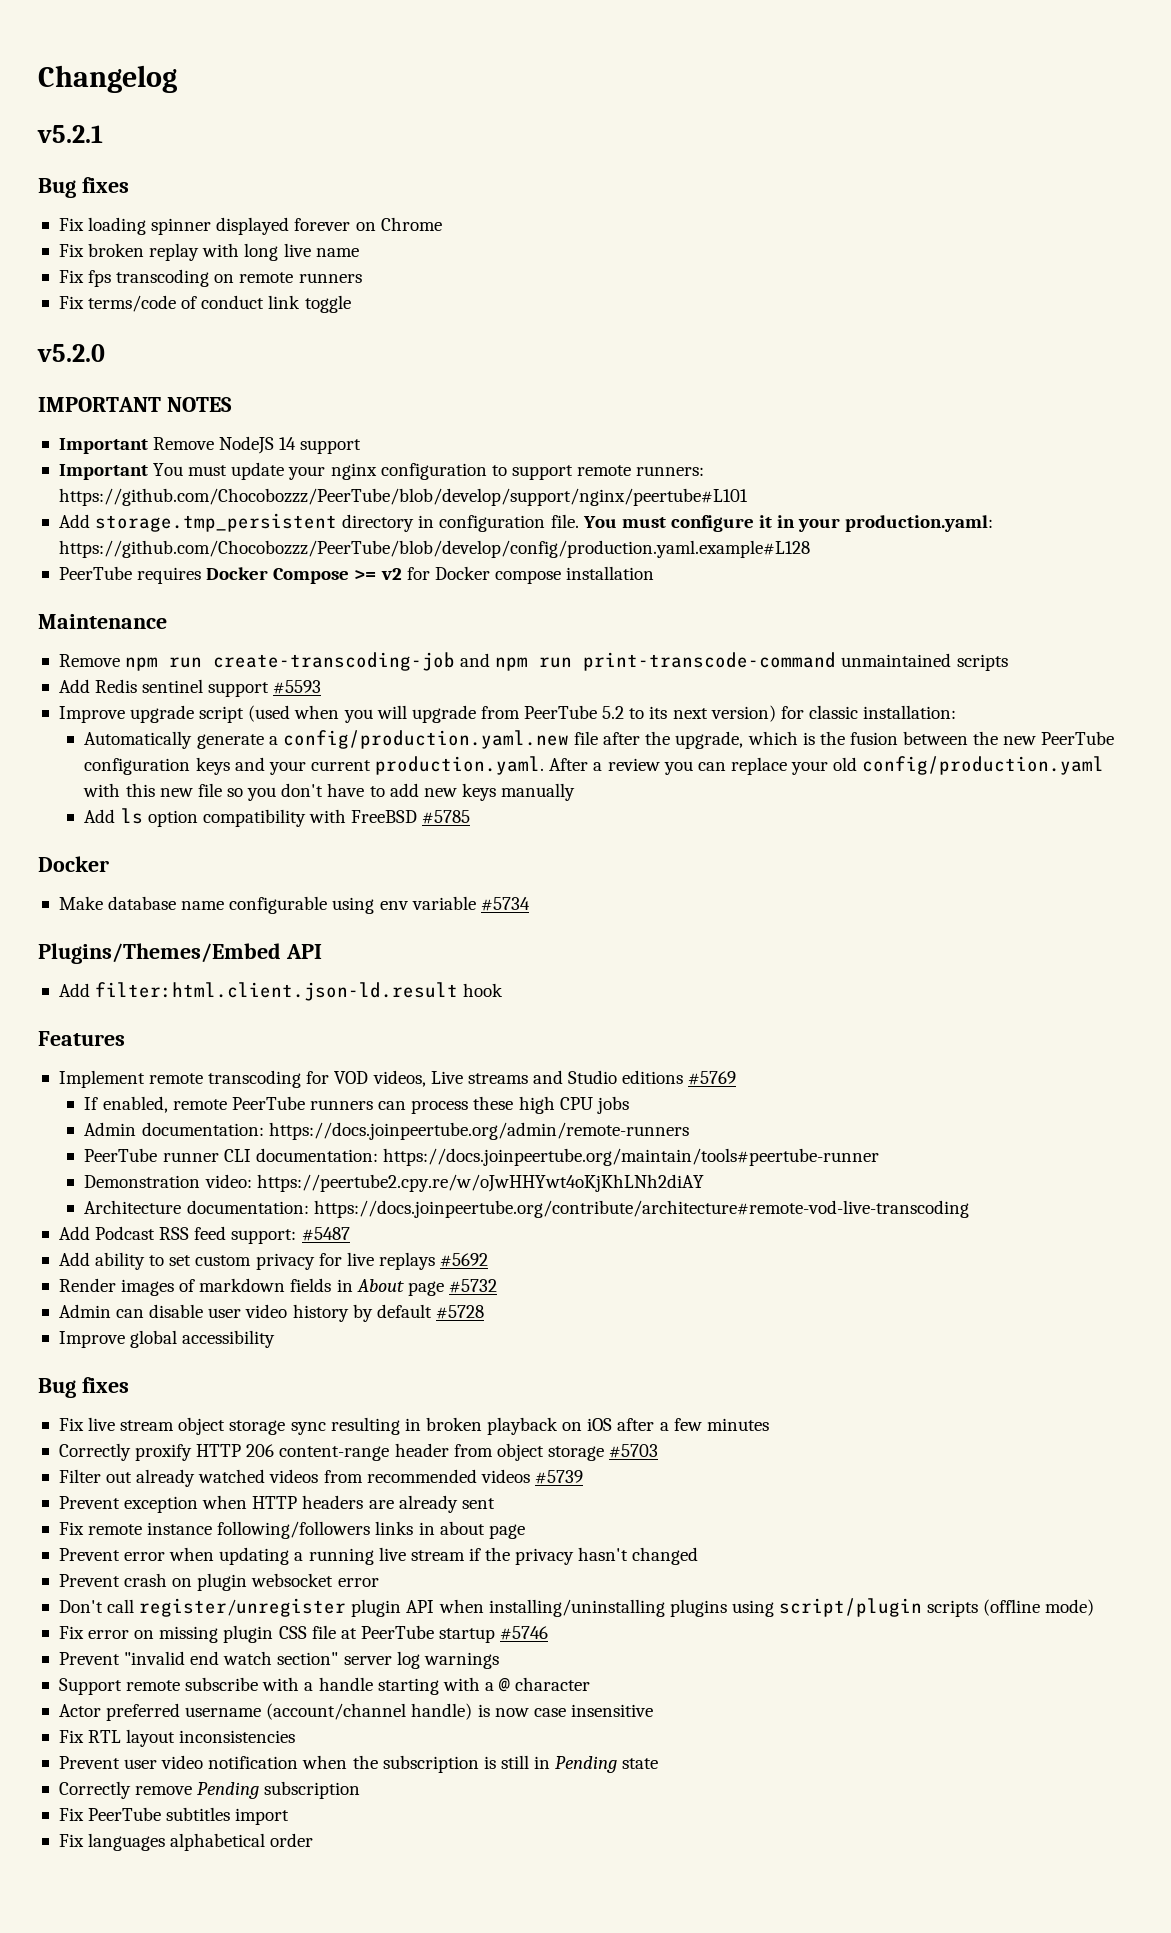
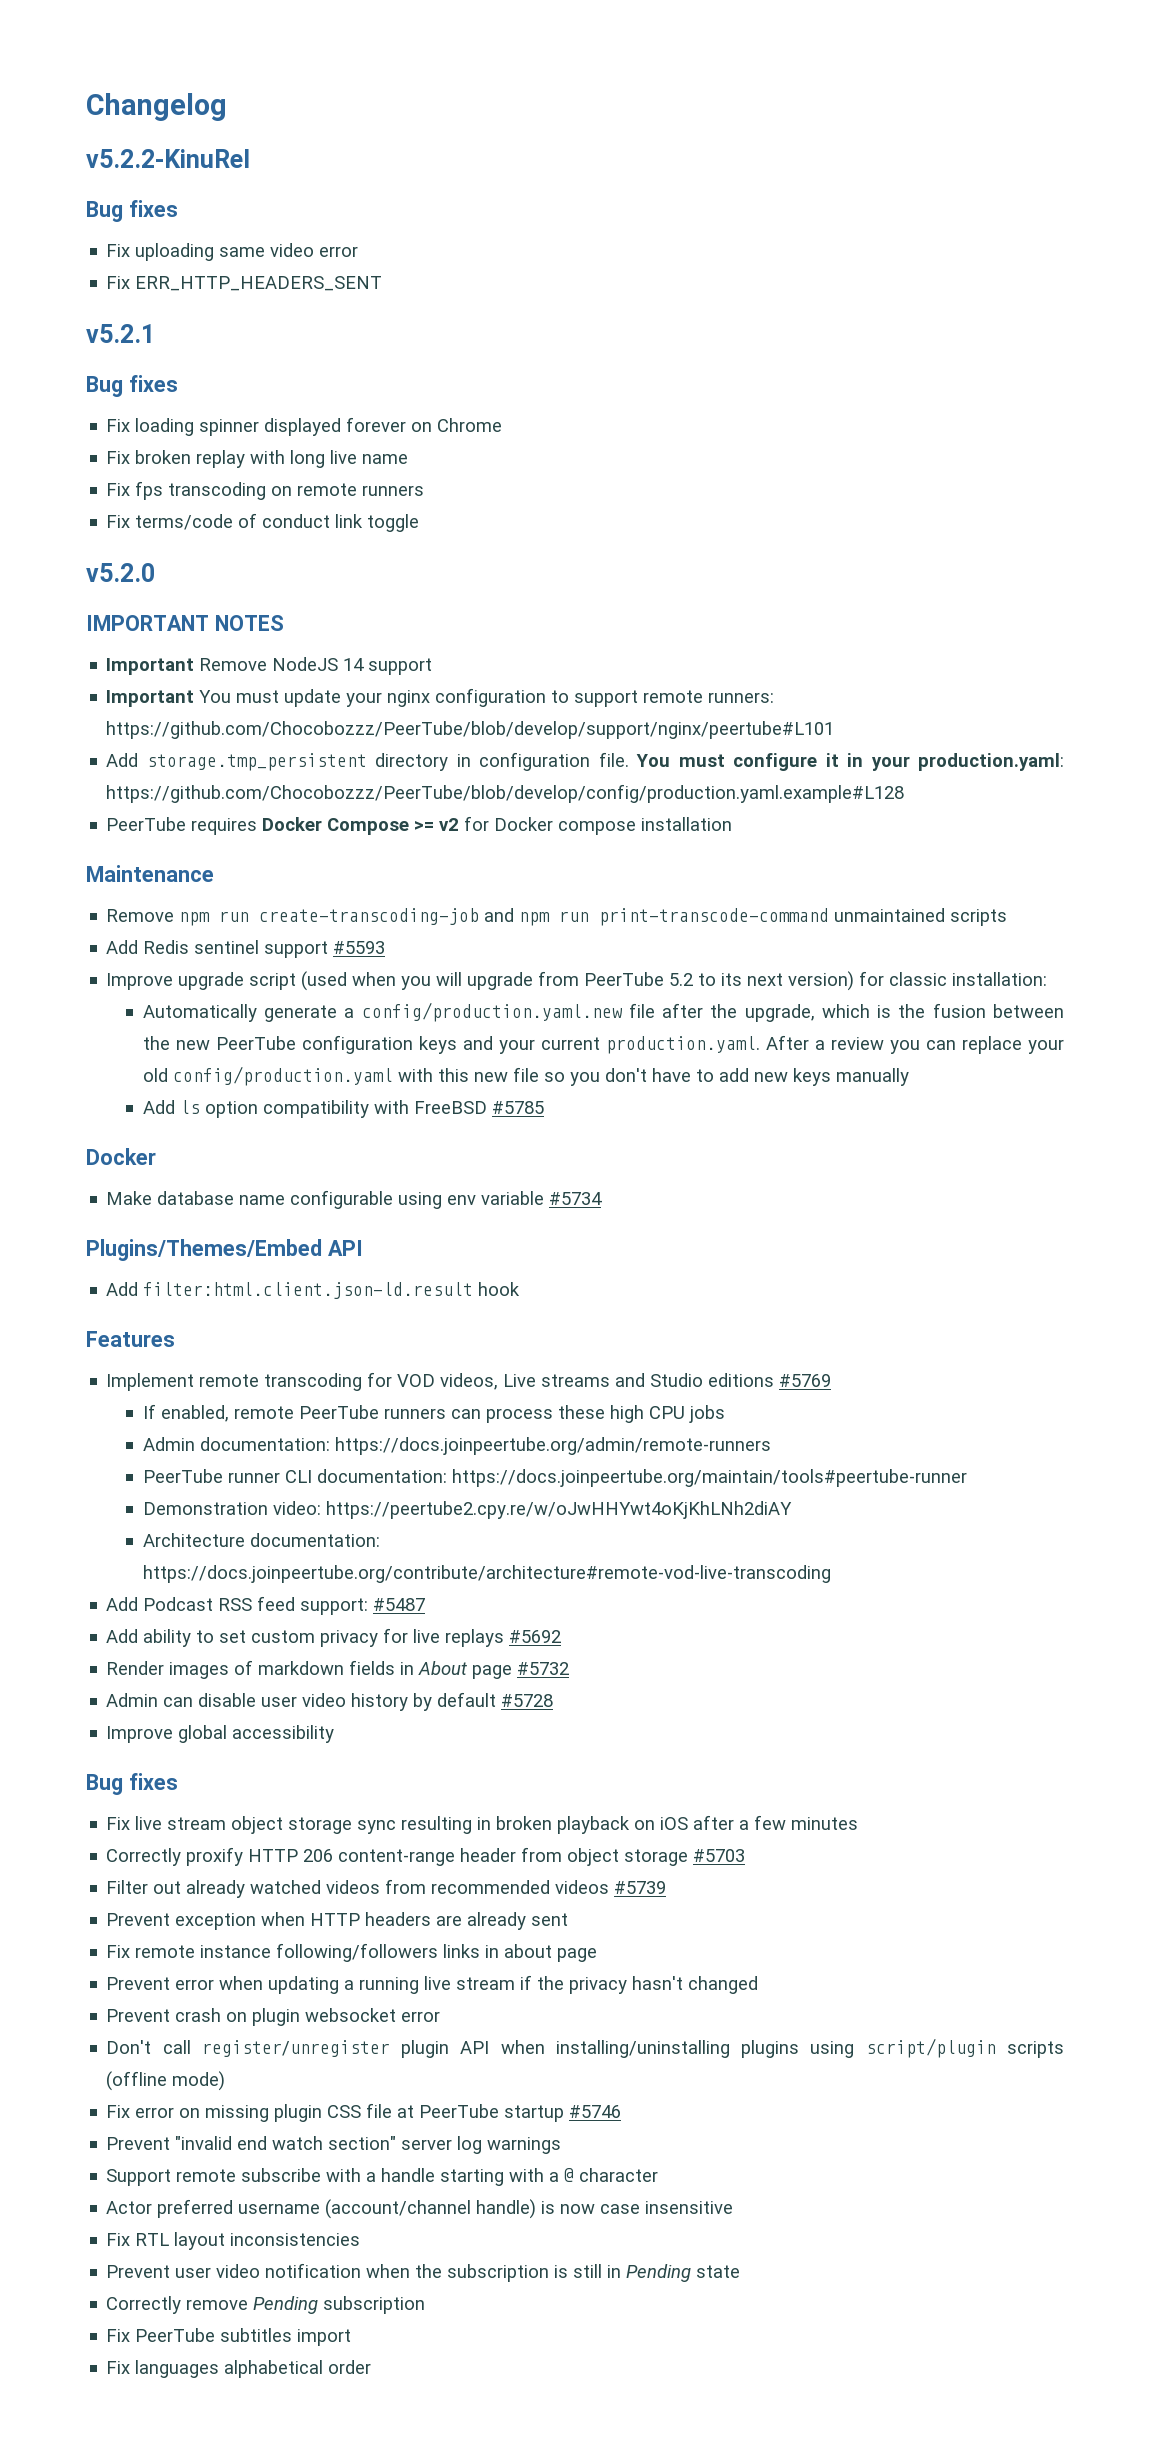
+ v5.2.2-KinuRel
+ Bug fixes
+ Fix uploading same video error
+ Fix ERR_HTTP_HEADERS_SENT

